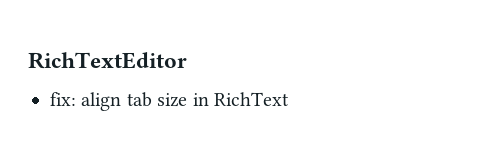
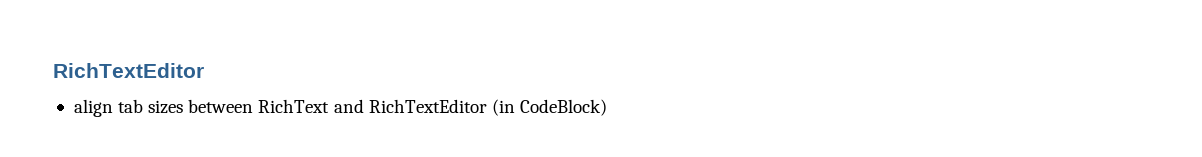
- fix: align tab size in RichText
+ align tab sizes between RichText and RichTextEditor (in CodeBlock)

